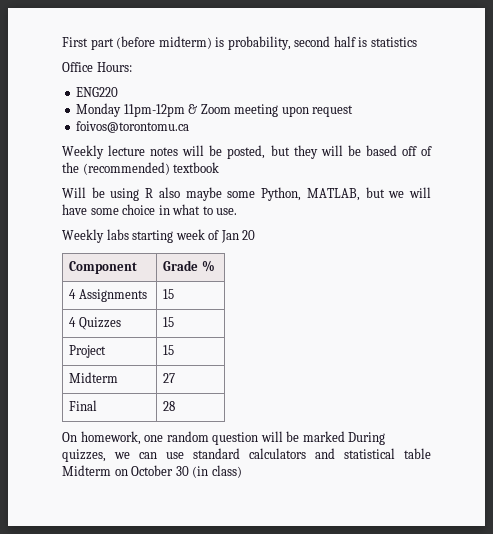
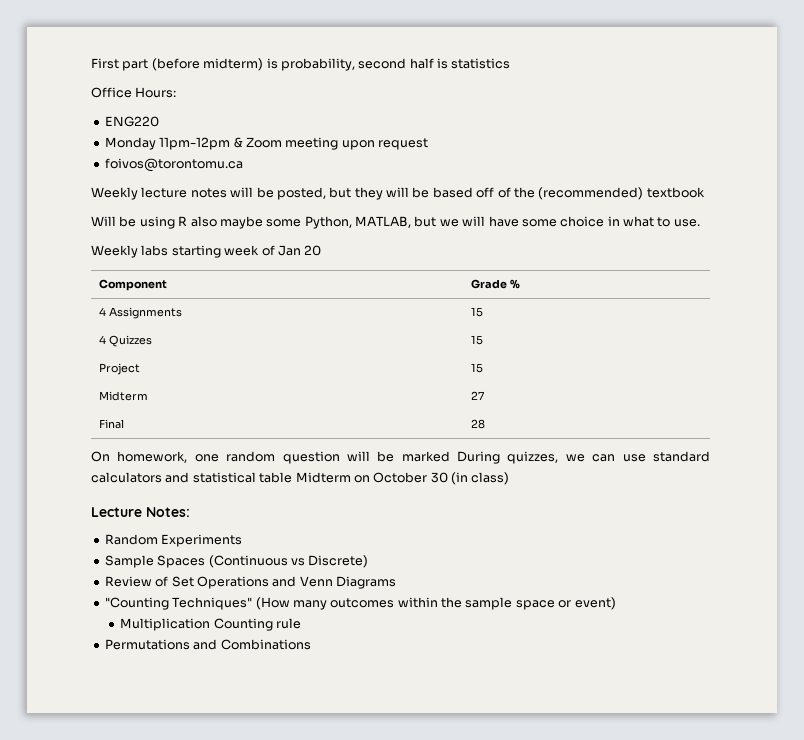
+ Lecture Notes:
+ Random Experiments
+ Sample Spaces (Continuous vs Discrete)
+ Review of Set Operations and Venn Diagrams
+ "Counting Techniques" (How many outcomes within the sample space or event)
+ Multiplication Counting rule
+ Permutations and Combinations

